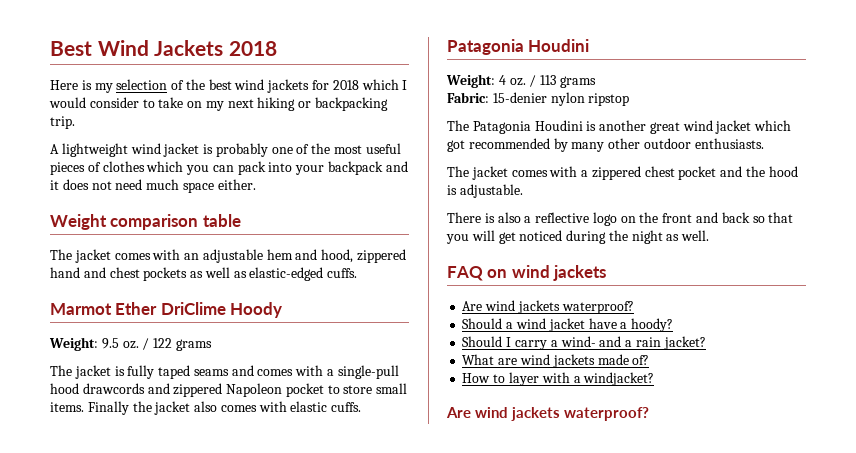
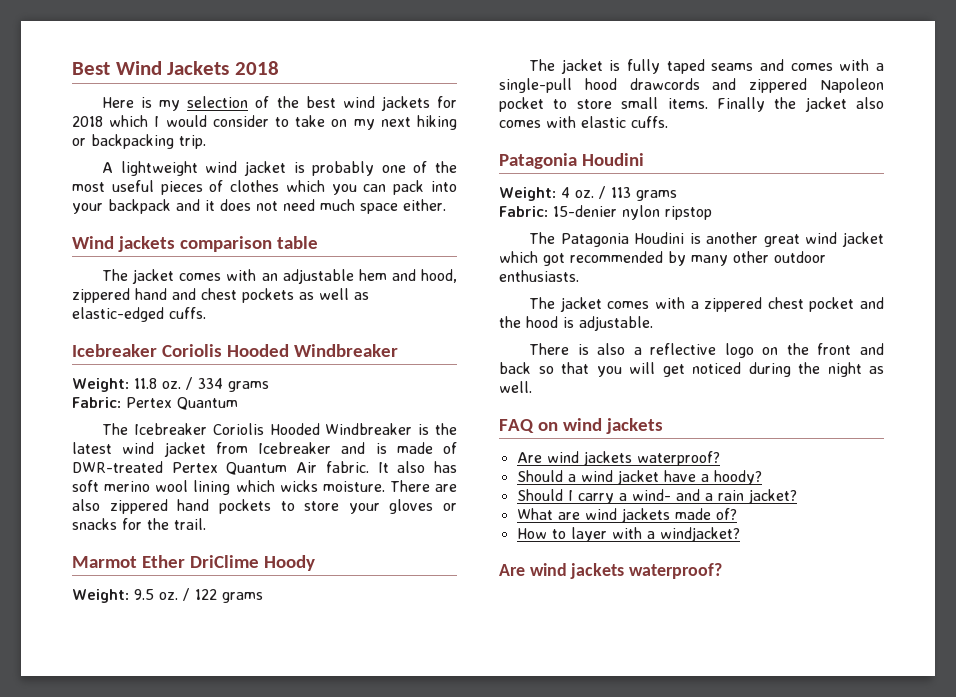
- Weight comparison table
+ Wind jackets comparison table
  The jacket comes with an adjustable hem and hood, zippered hand and chest pockets as well as elastic-edged cuffs.
+ Icebreaker Coriolis Hooded Windbreaker
+ Weight: 11.8 oz. / 334 grams
+ Fabric: Pertex Quantum
+ The Icebreaker Coriolis Hooded Windbreaker is the latest wind jacket from Icebreaker and is made of DWR-treated Pertex Quantum Air fabric. It also has soft merino wool lining which wicks moisture. There are also zippered hand pockets to store your gloves or snacks for the trail.

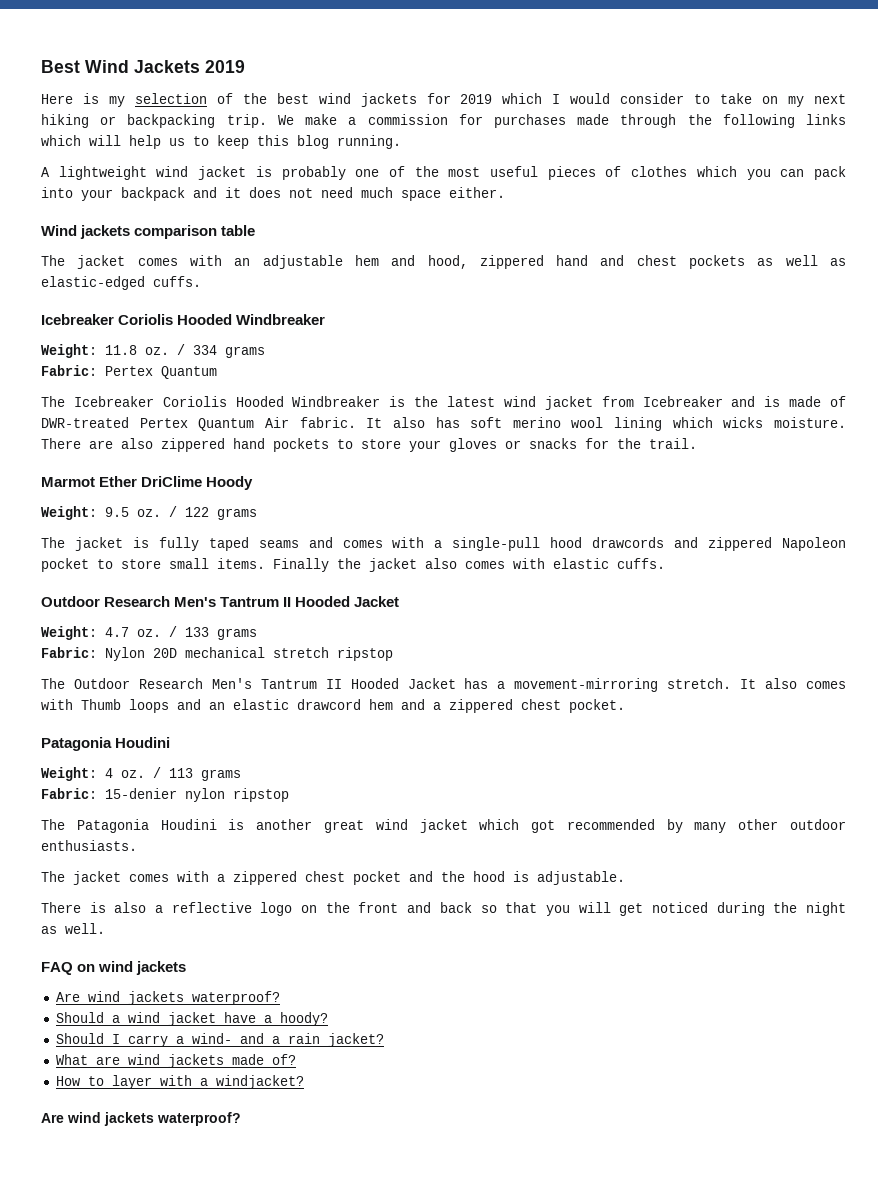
- Best Wind Jackets 2018
+ Best Wind Jackets 2019
- Here is my selection of the best wind jackets for 2018 which I would consider to take on my next hiking or backpacking trip.
+ Here is my selection of the best wind jackets for 2019 which I would consider to take on my next hiking or backpacking trip. We make a commission for purchases made through the following links which will help us to keep this blog running.
  Finally the jacket also comes with elastic cuffs.
+ Outdoor Research Men's Tantrum II Hooded Jacket
+ Weight: 4.7 oz. / 133 grams
+ Fabric: Nylon 20D mechanical stretch ripstop
+ The Outdoor Research Men's Tantrum II Hooded Jacket has a movement-mirroring stretch. It also comes with Thumb loops and an elastic drawcord hem and a zippered chest pocket.

